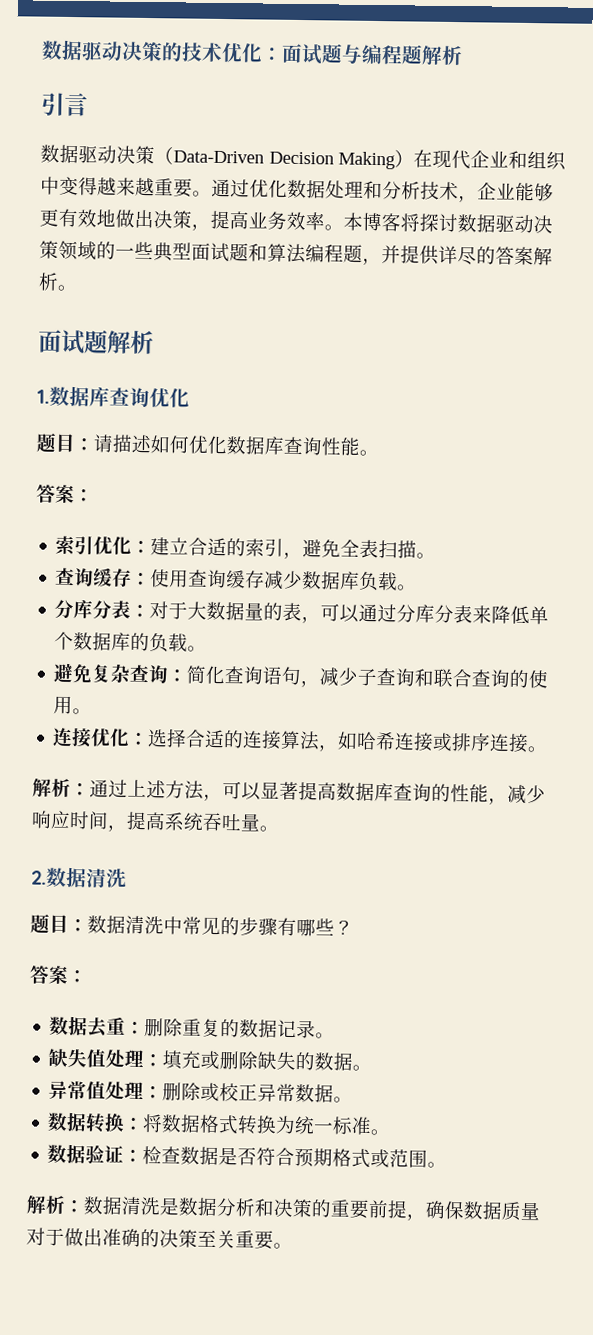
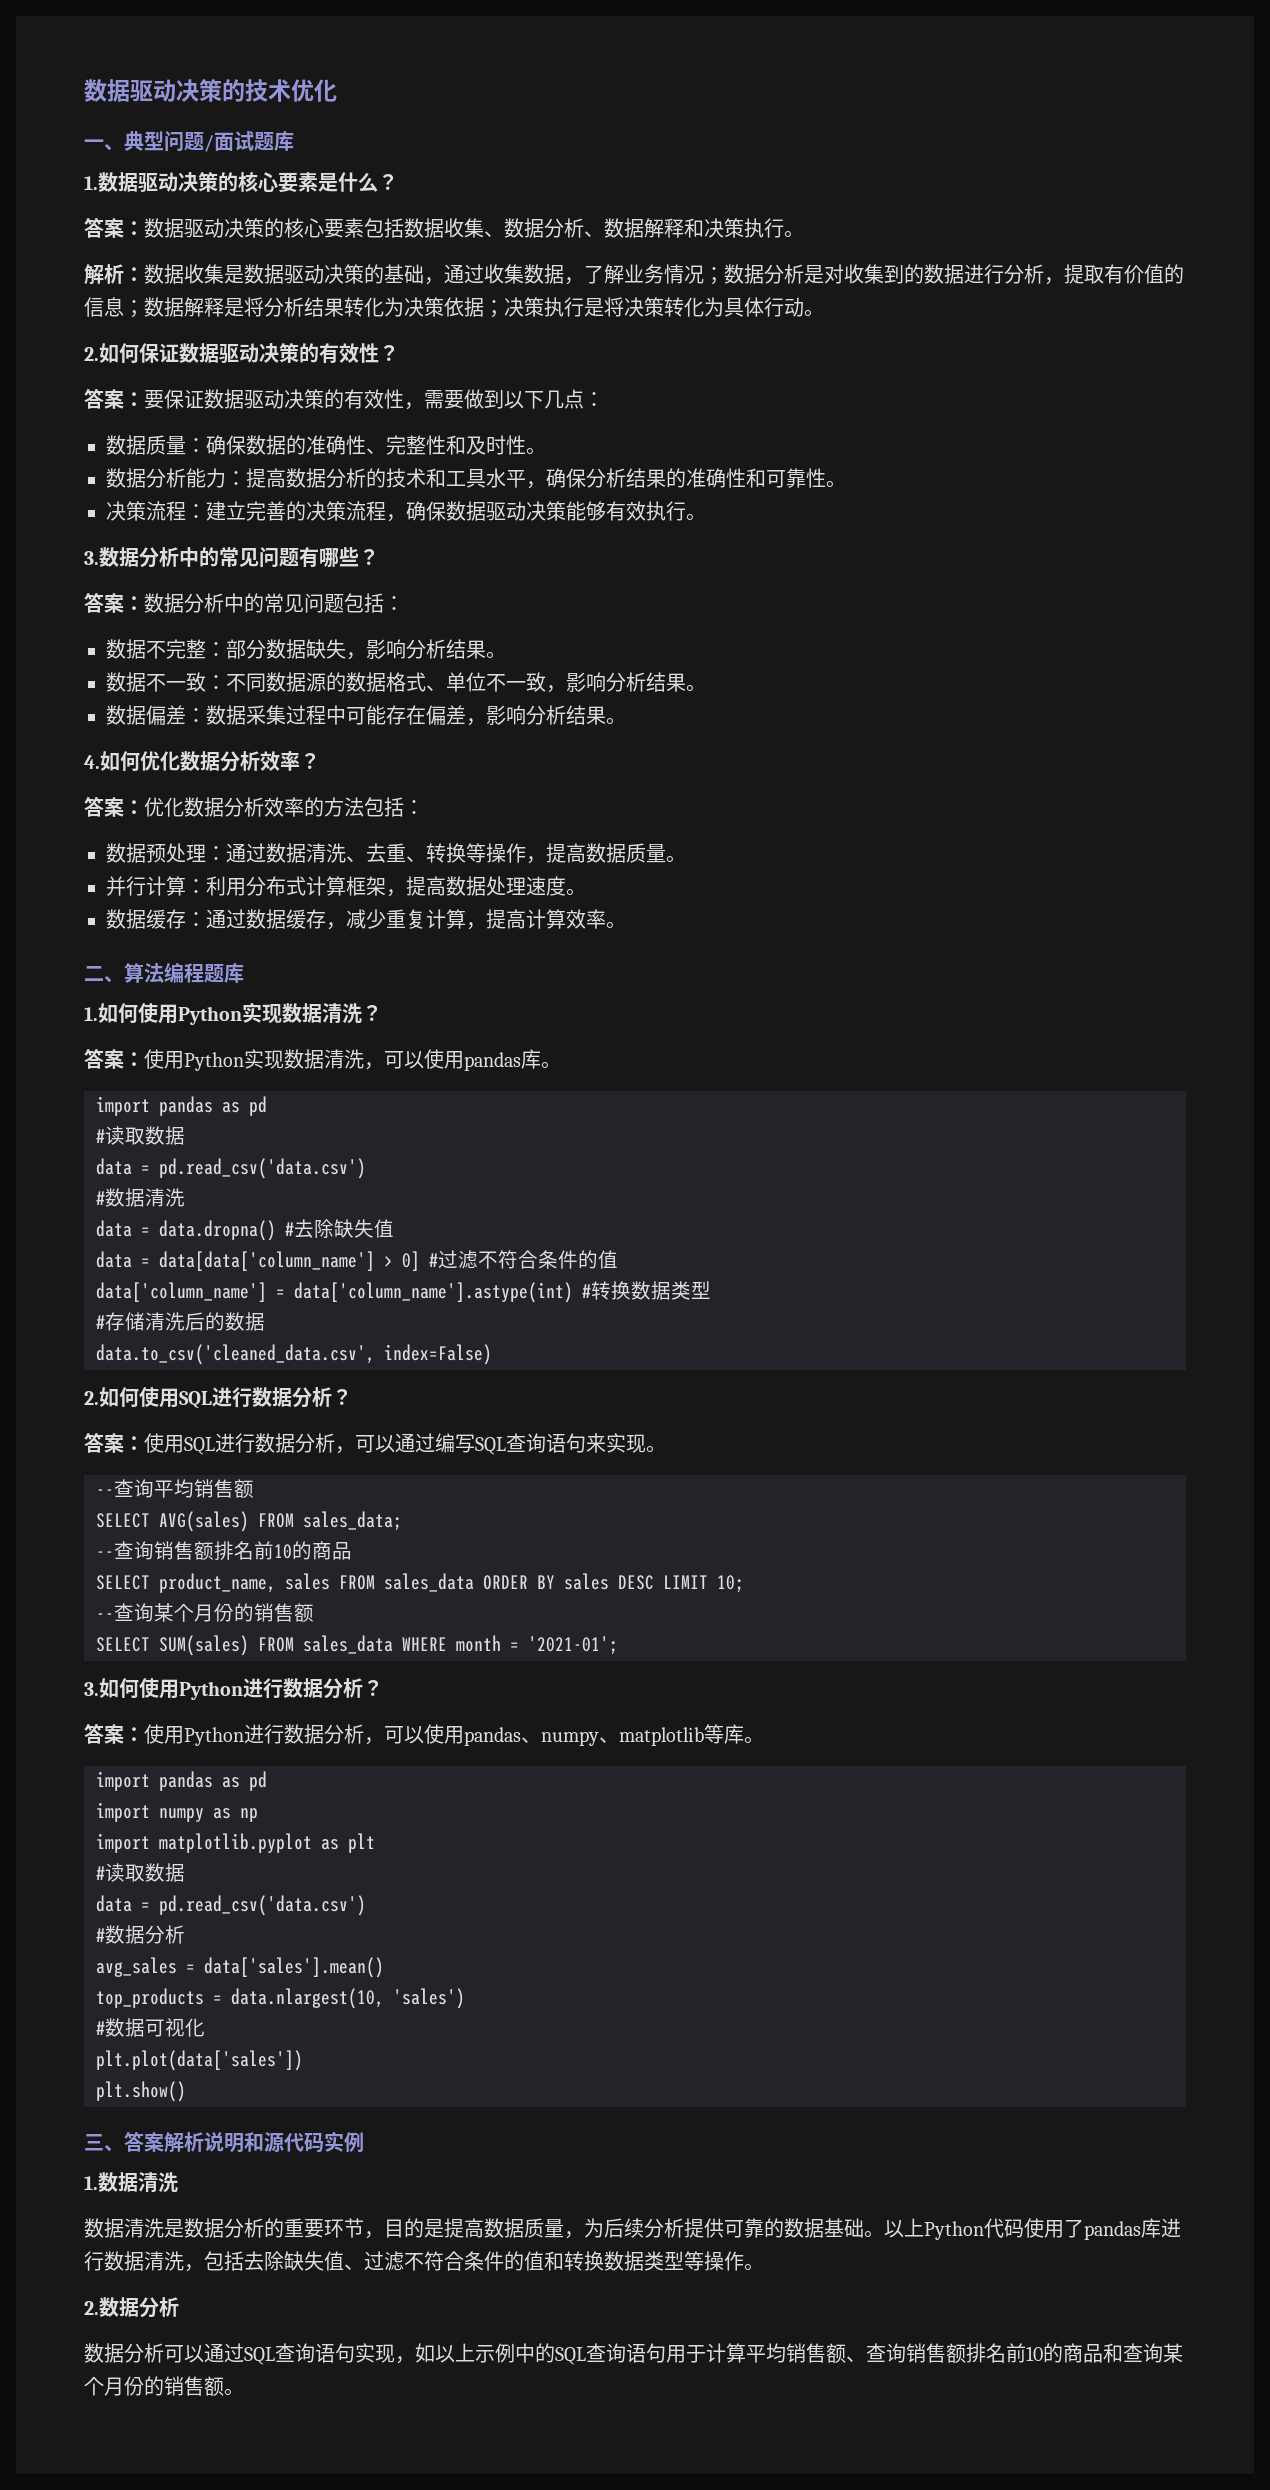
- 数据驱动决策的技术优化：面试题与编程题解析
- 引言
- 数据驱动决策（Data-Driven Decision Making）在现代企业和组织中变得越来越重要。通过优化数据处理和分析技术，企业能够更有效地做出决策，提高业务效率。本博客将探讨数据驱动决策领域的一些典型面试题和算法编程题，并提供详尽的答案解析。
- 面试题解析
- 1.数据库查询优化
- 题目：请描述如何优化数据库查询性能。
- 答案：
- 索引优化：建立合适的索引，避免全表扫描。
- 查询缓存：使用查询缓存减少数据库负载。
- 分库分表：对于大数据量的表，可以通过分库分表来降低单个数据库的负载。
- 避免复杂查询：简化查询语句，减少子查询和联合查询的使用。
- 连接优化：选择合适的连接算法，如哈希连接或排序连接。
- 解析：通过上述方法，可以显著提高数据库查询的性能，减少响应时间，提高系统吞吐量。
- 2.数据清洗
- 题目：数据清洗中常见的步骤有哪些？
- 答案：
- 数据去重：删除重复的数据记录。
- 缺失值处理：填充或删除缺失的数据。
- 异常值处理：删除或校正异常数据。
- 数据转换：将数据格式转换为统一标准。
- 数据验证：检查数据是否符合预期格式或范围。
- 解析：数据清洗是数据分析和决策的重要前提，确保数据质量对于做出准确的决策至关重要。
+ 数据驱动决策的技术优化
+ 一、典型问题/面试题库
+ 1.数据驱动决策的核心要素是什么？
+ 答案：数据驱动决策的核心要素包括数据收集、数据分析、数据解释和决策执行。
+ 解析：数据收集是数据驱动决策的基础，通过收集数据，了解业务情况；数据分析是对收集到的数据进行分析，提取有价值的信息；数据解释是将分析结果转化为决策依据；决策执行是将决策转化为具体行动。
+ 2.如何保证数据驱动决策的有效性？
+ 答案：要保证数据驱动决策的有效性，需要做到以下几点：
+ 数据质量：确保数据的准确性、完整性和及时性。
+ 数据分析能力：提高数据分析的技术和工具水平，确保分析结果的准确性和可靠性。
+ 决策流程：建立完善的决策流程，确保数据驱动决策能够有效执行。
+ 3.数据分析中的常见问题有哪些？
+ 答案：数据分析中的常见问题包括：
+ 数据不完整：部分数据缺失，影响分析结果。
+ 数据不一致：不同数据源的数据格式、单位不一致，影响分析结果。
+ 数据偏差：数据采集过程中可能存在偏差，影响分析结果。
+ 4.如何优化数据分析效率？
+ 答案：优化数据分析效率的方法包括：
+ 数据预处理：通过数据清洗、去重、转换等操作，提高数据质量。
+ 并行计算：利用分布式计算框架，提高数据处理速度。
+ 数据缓存：通过数据缓存，减少重复计算，提高计算效率。
+ 二、算法编程题库
+ 1.如何使用Python实现数据清洗？
+ 答案：使用Python实现数据清洗，可以使用pandas库。
+ import pandas as pd
+ #读取数据
+ data = pd.read_csv('data.csv')
+ #数据清洗
+ data = data.dropna() #去除缺失值
+ data = data[data['column_name'] > 0] #过滤不符合条件的值
+ data['column_name'] = data['column_name'].astype(int) #转换数据类型
+ #存储清洗后的数据
+ data.to_csv('cleaned_data.csv', index=False)
+ 2.如何使用SQL进行数据分析？
+ 答案：使用SQL进行数据分析，可以通过编写SQL查询语句来实现。
+ --查询平均销售额
+ SELECT AVG(sales) FROM sales_data;
+ --查询销售额排名前10的商品
+ SELECT product_name, sales FROM sales_data ORDER BY sales DESC LIMIT 10;
+ --查询某个月份的销售额
+ SELECT SUM(sales) FROM sales_data WHERE month = '2021-01';
+ 3.如何使用Python进行数据分析？
+ 答案：使用Python进行数据分析，可以使用pandas、numpy、matplotlib等库。
+ import pandas as pd
+ import numpy as np
+ import matplotlib.pyplot as plt
+ #读取数据
+ data = pd.read_csv('data.csv')
+ #数据分析
+ avg_sales = data['sales'].mean()
+ top_products = data.nlargest(10, 'sales')
+ #数据可视化
+ plt.plot(data['sales'])
+ plt.show()
+ 三、答案解析说明和源代码实例
+ 1.数据清洗
+ 数据清洗是数据分析的重要环节，目的是提高数据质量，为后续分析提供可靠的数据基础。以上Python代码使用了pandas库进行数据清洗，包括去除缺失值、过滤不符合条件的值和转换数据类型等操作。
+ 2.数据分析
+ 数据分析可以通过SQL查询语句实现，如以上示例中的SQL查询语句用于计算平均销售额、查询销售额排名前10的商品和查询某个月份的销售额。

